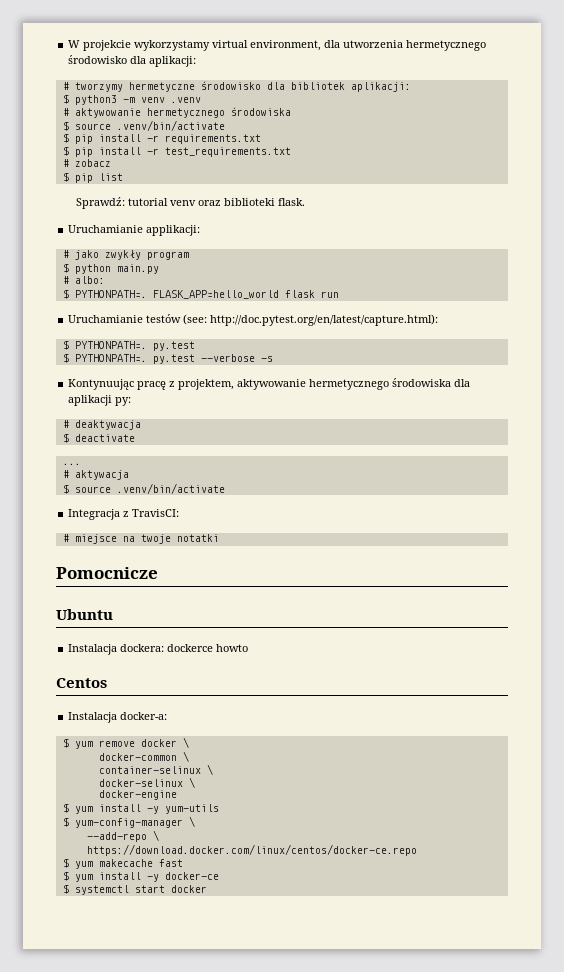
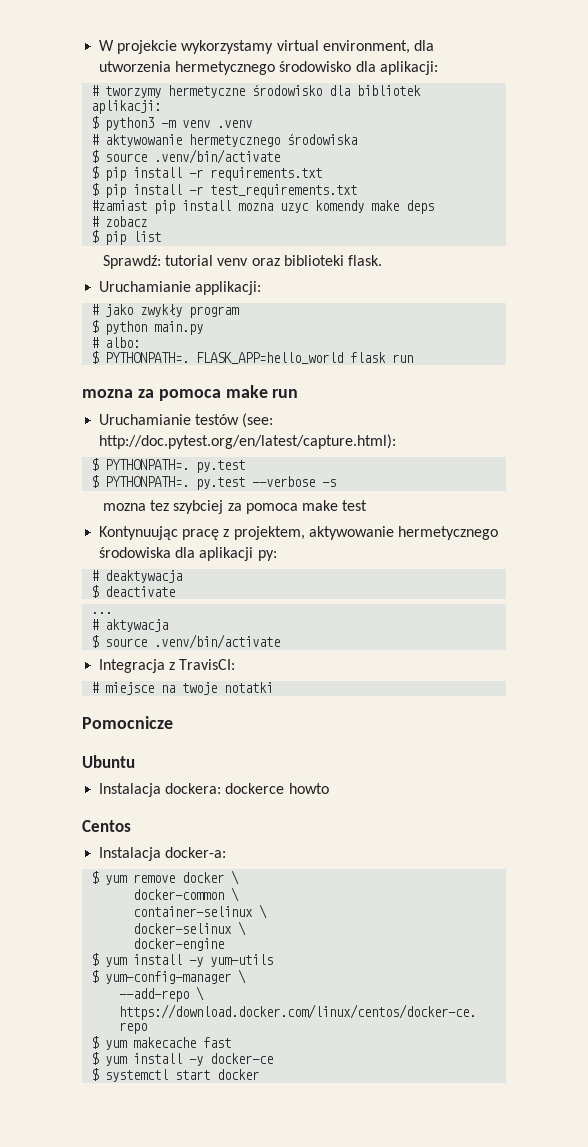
+ #zamiast pip install mozna uzyc komendy make deps
+ mozna za pomoca make run
+ mozna tez szybciej za pomoca make test

